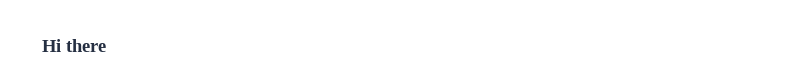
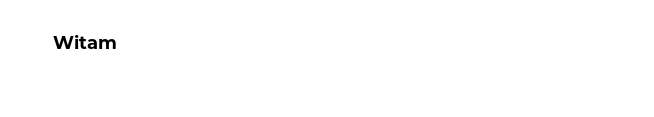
- Hi there
+ Witam

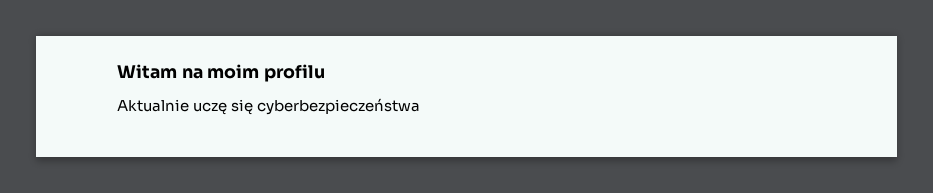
- Witam
+ Witam na moim profilu
+ Aktualnie uczę się cyberbezpieczeństwa

